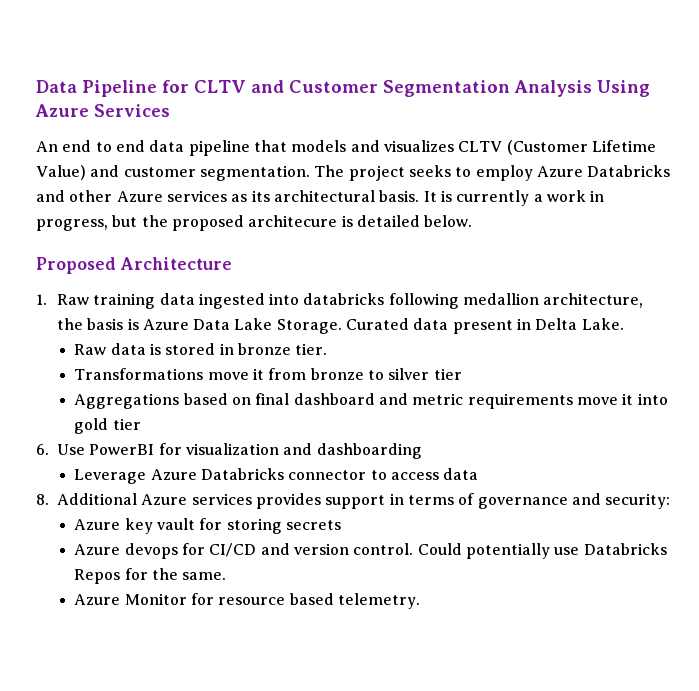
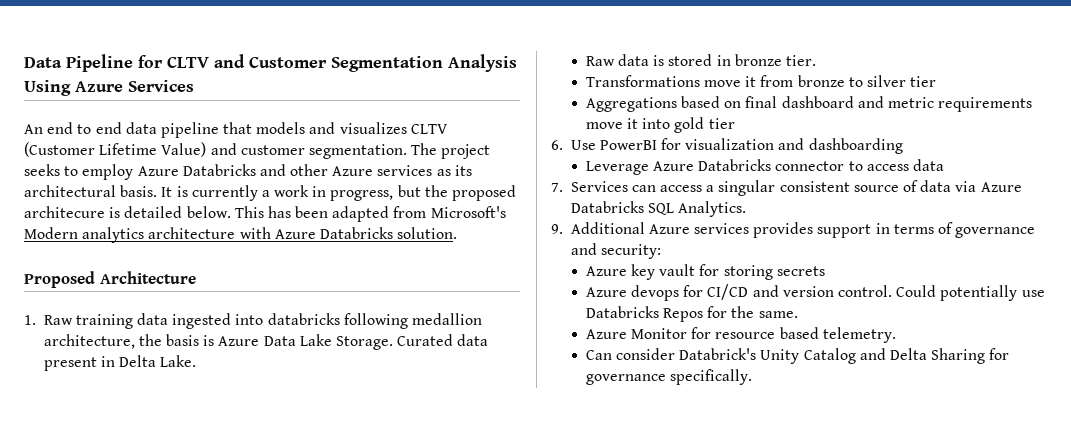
+ This has been adapted from Microsoft's Modern analytics architecture with Azure Databricks solution.
- 8. Additional Azure services provides support in terms of governance and security:
+ 7. Services can access a singular consistent source of data via Azure Databricks SQL Analytics.
+ 9. Additional Azure services provides support in terms of governance and security:
+ Can consider Databrick's Unity Catalog and Delta Sharing for governance specifically.

